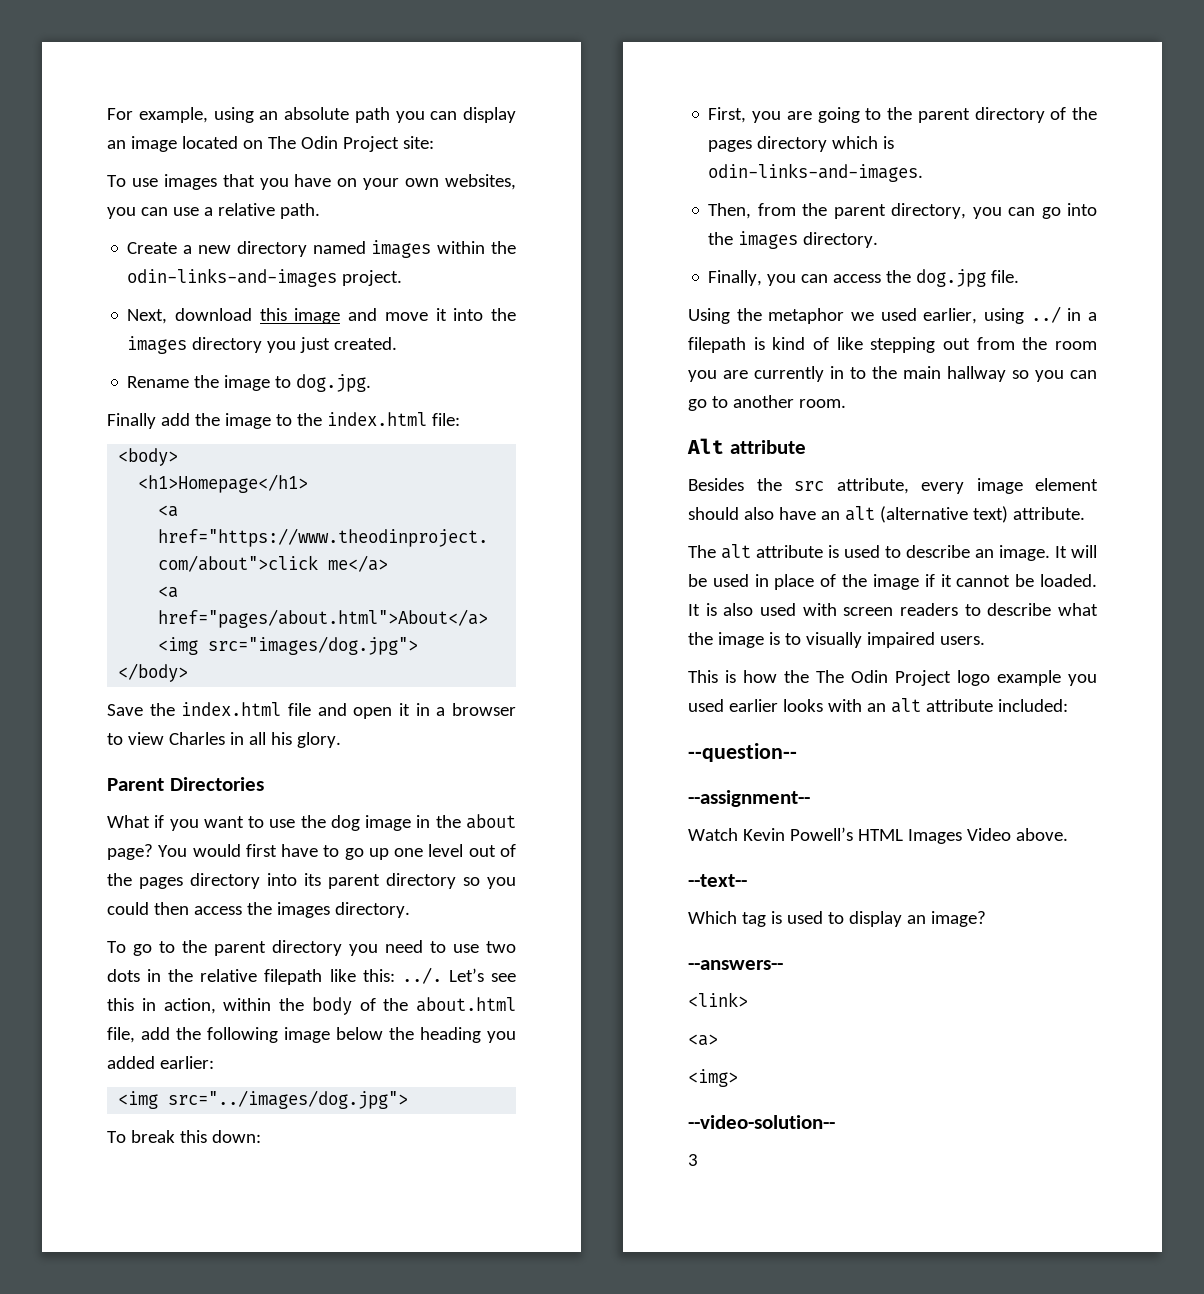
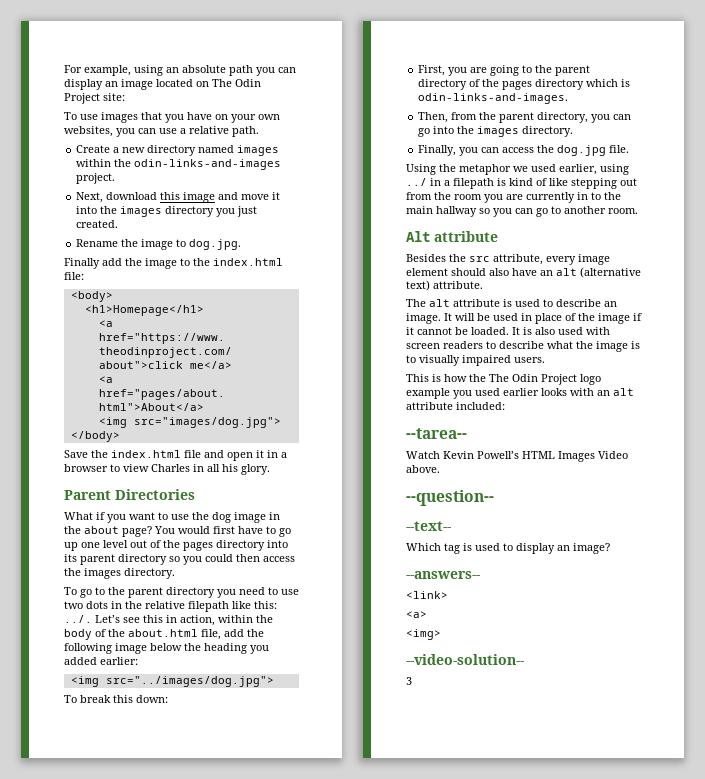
- --question--
- --assignment--
+ --tarea--
+ --question--

